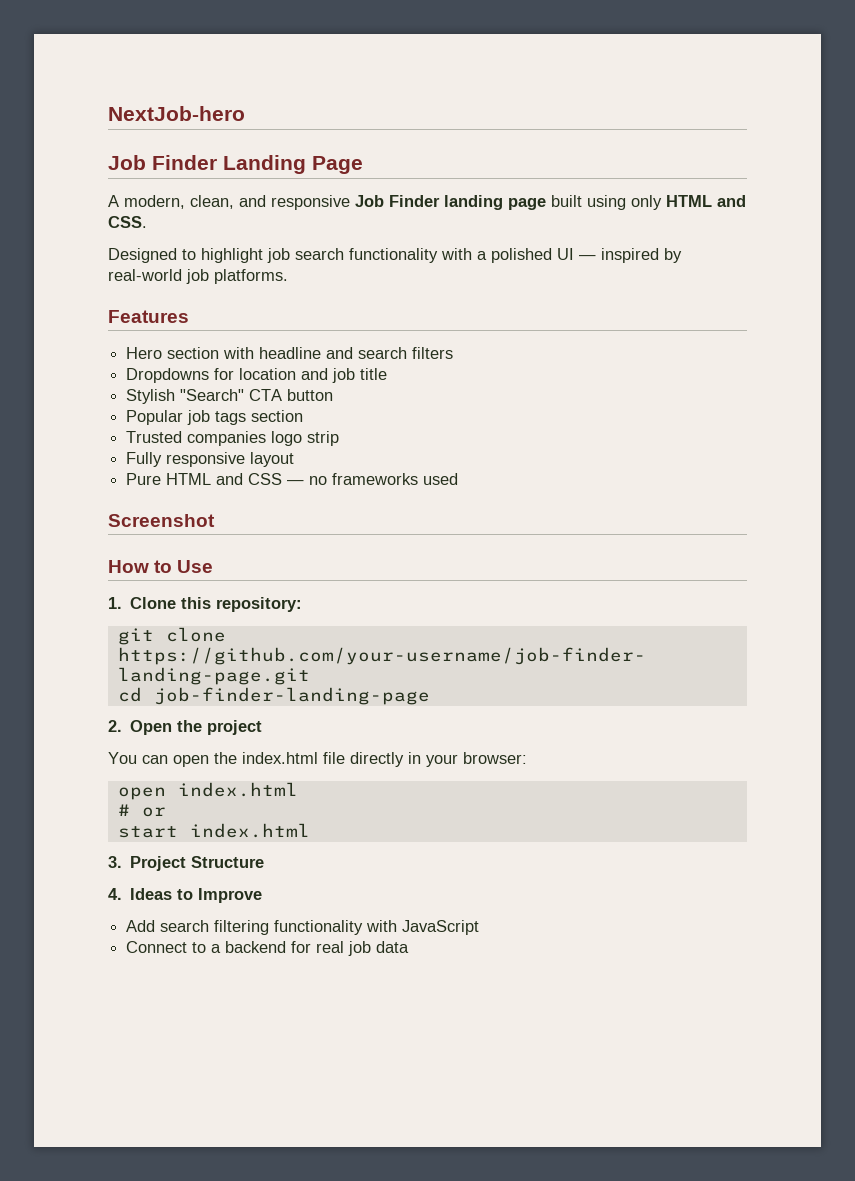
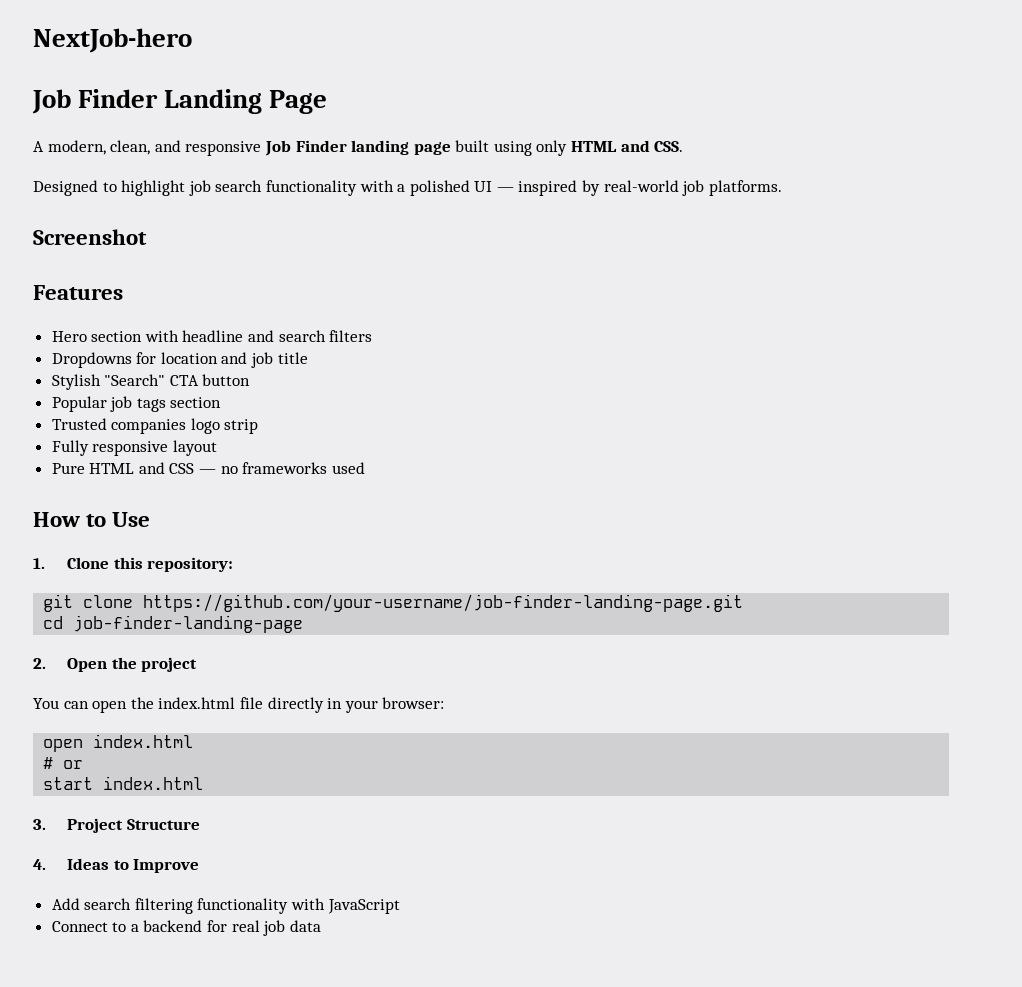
+ Screenshot
- Screenshot

